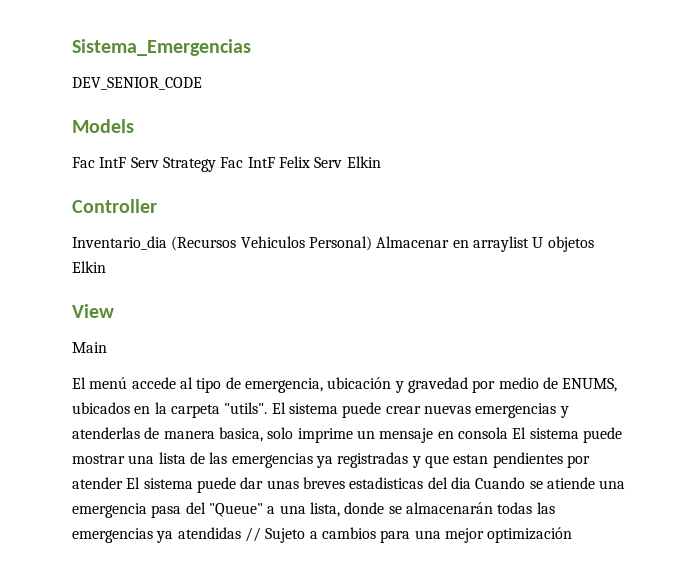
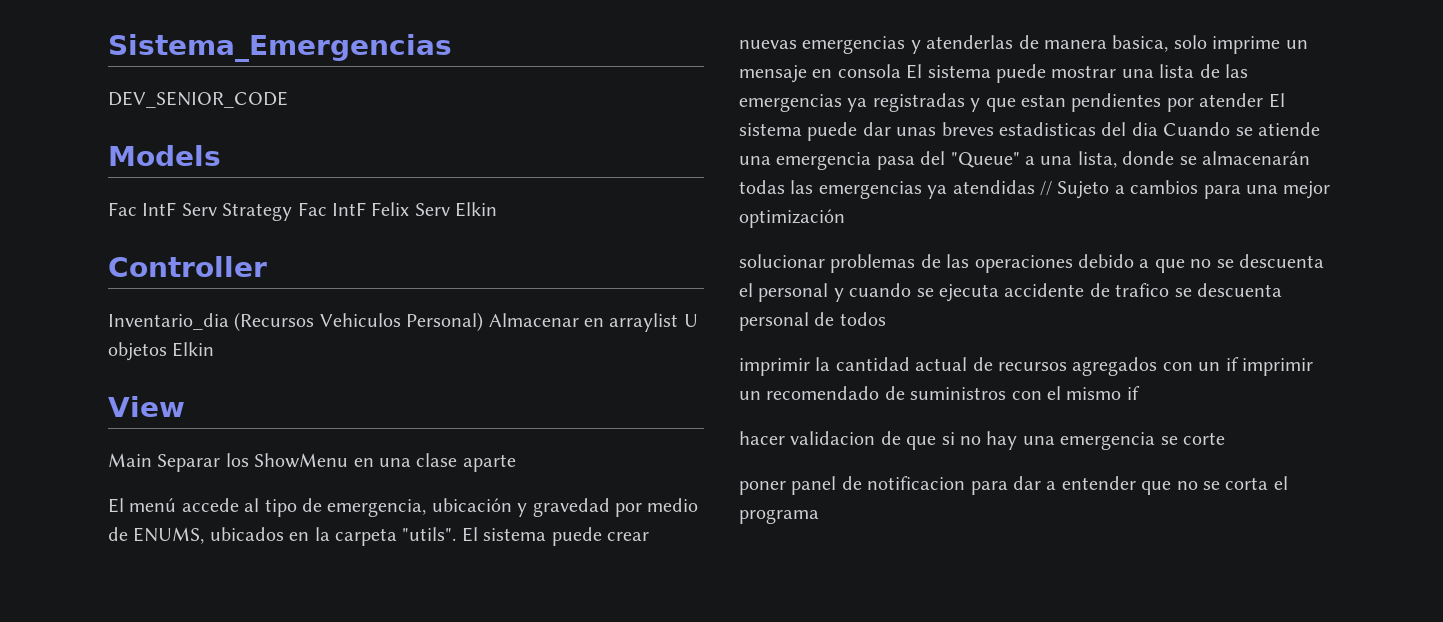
- Main
+ Main Separar los ShowMenu en una clase aparte
+ solucionar problemas de las operaciones debido a que no se descuenta el personal y cuando se ejecuta accidente de trafico se descuenta personal de todos
+ imprimir la cantidad actual de recursos agregados con un if imprimir un recomendado de suministros con el mismo if
+ hacer validacion de que si no hay una emergencia se corte
+ poner panel de notificacion para dar a entender que no se corta el programa

